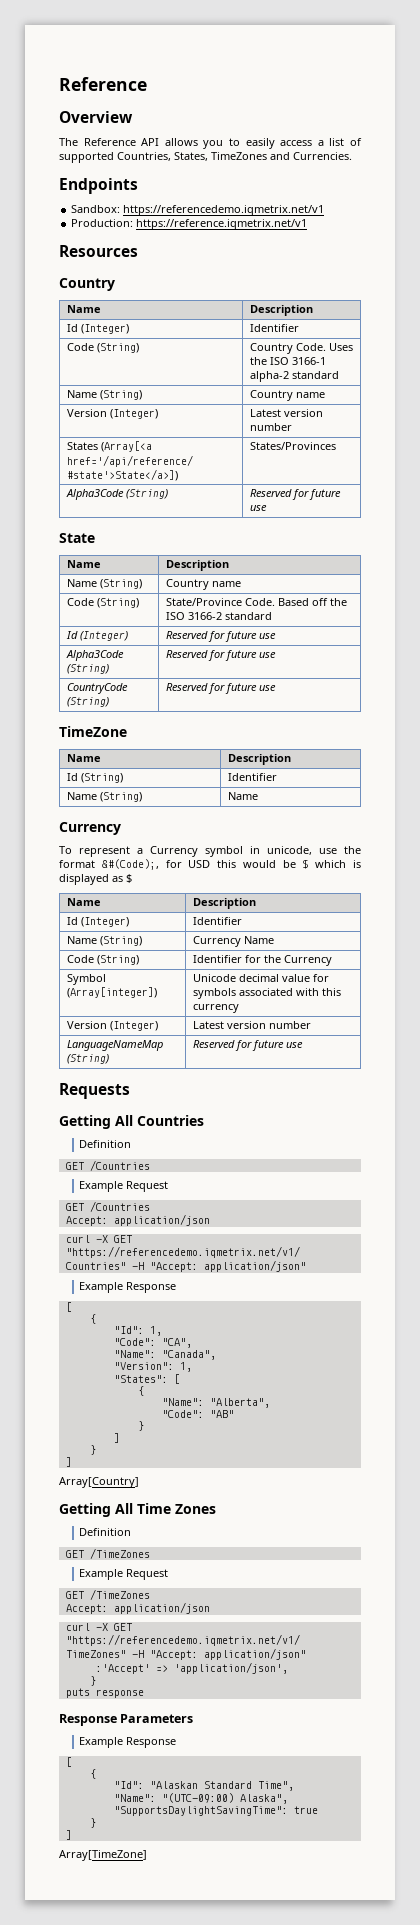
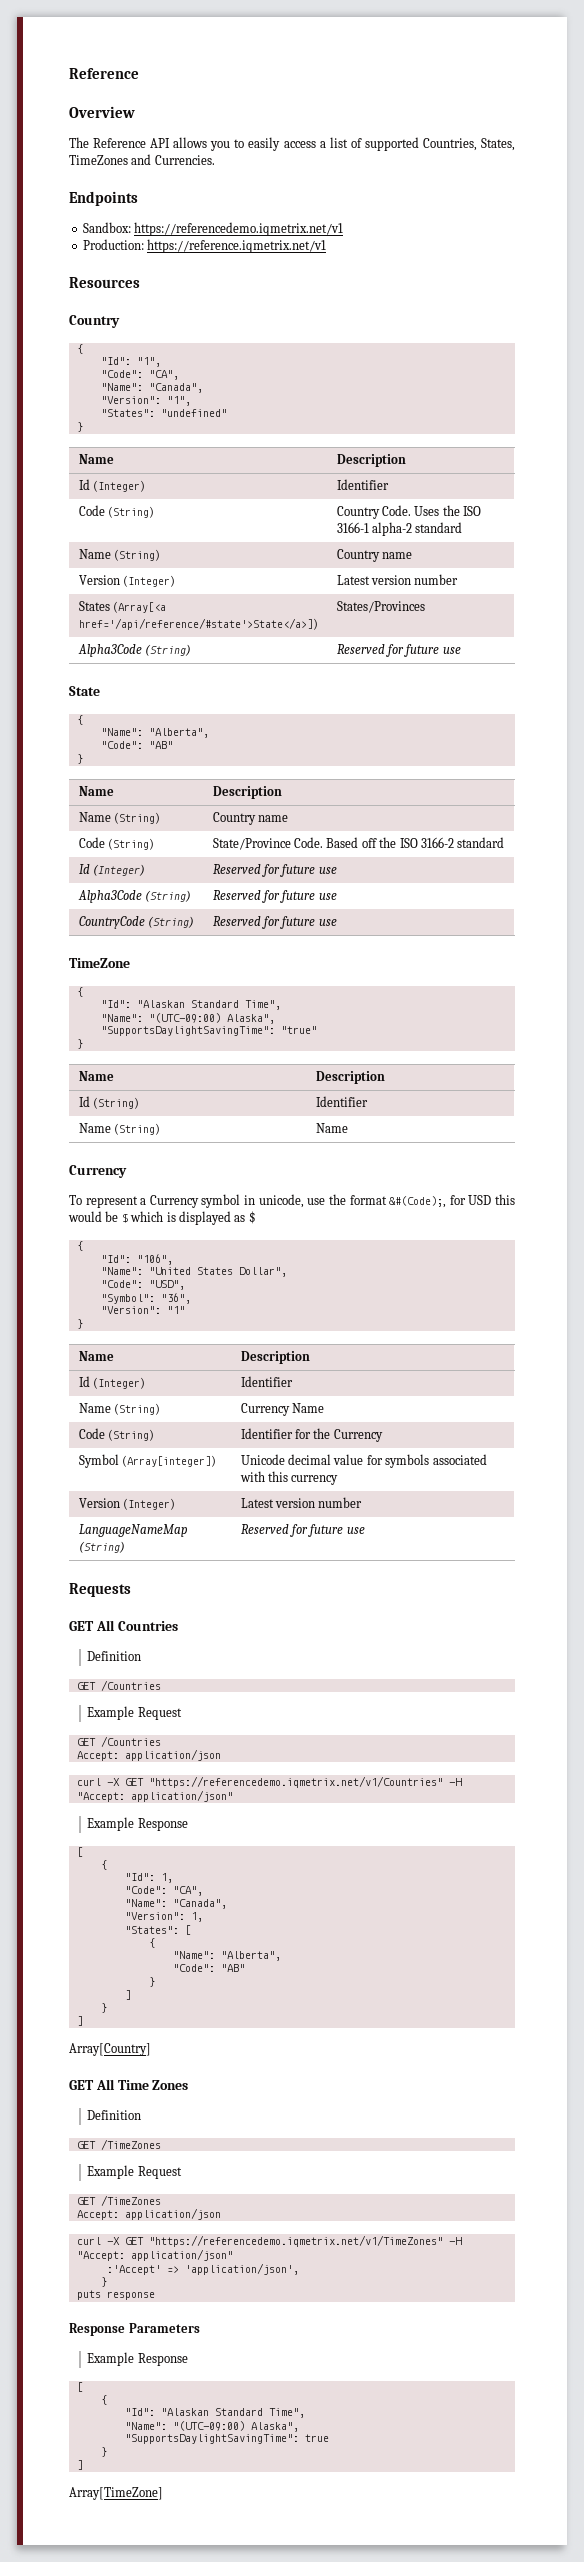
  Resources
  Country
+ {
+ "Id": "1",
+ "Code": "CA",
+ "Name": "Canada",
+ "Version": "1",
+ "States": "undefined"
+ }
  State
+ {
+ "Name": "Alberta",
+ "Code": "AB"
+ }
  TimeZone
+ {
+ "Id": "Alaskan Standard Time",
+ "Name": "(UTC-09:00) Alaska",
+ "SupportsDaylightSavingTime": "true"
+ }
  To represent a Currency symbol in unicode, use the format &#(Code);, for USD this would be $ which is displayed as $
+ {
+ "Id": "106",
+ "Name": "United States Dollar",
+ "Code": "USD",
+ "Symbol": "36",
+ "Version": "1"
+ }
- Getting All Countries
+ GET All Countries
- Getting All Time Zones
+ GET All Time Zones

